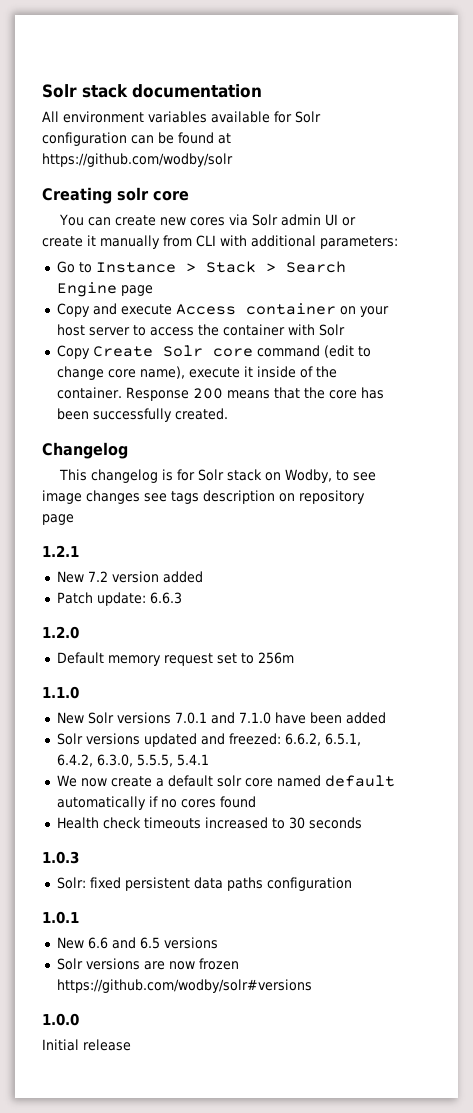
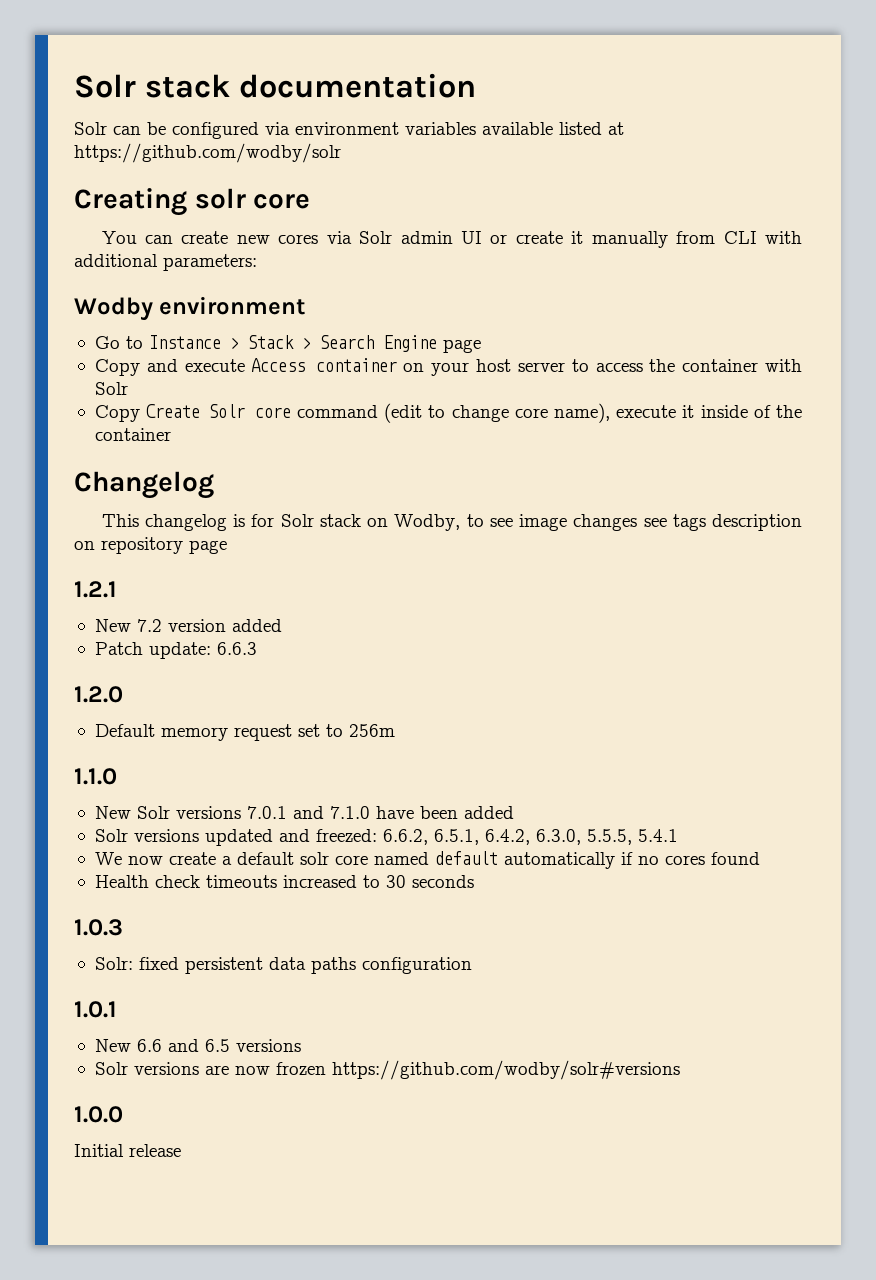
- All environment variables available for Solr configuration can be found at https://github.com/wodby/solr
+ Solr can be configured via environment variables available listed at https://github.com/wodby/solr
+ Wodby environment
- Copy Create Solr core command (edit to change core name), execute it inside of the container. Response 200 means that the core has been successfully created.
+ Copy Create Solr core command (edit to change core name), execute it inside of the container

